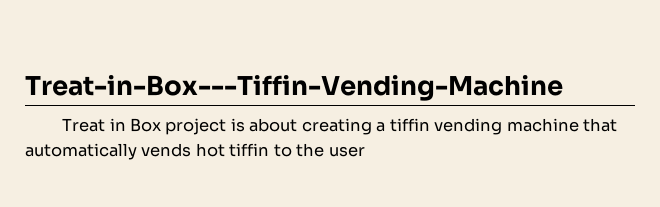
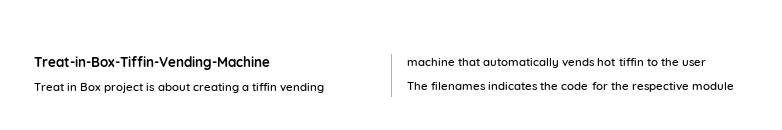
- Treat-in-Box---Tiffin-Vending-Machine
+ Treat-in-Box-Tiffin-Vending-Machine
+ The filenames indicates the code for the respective module

